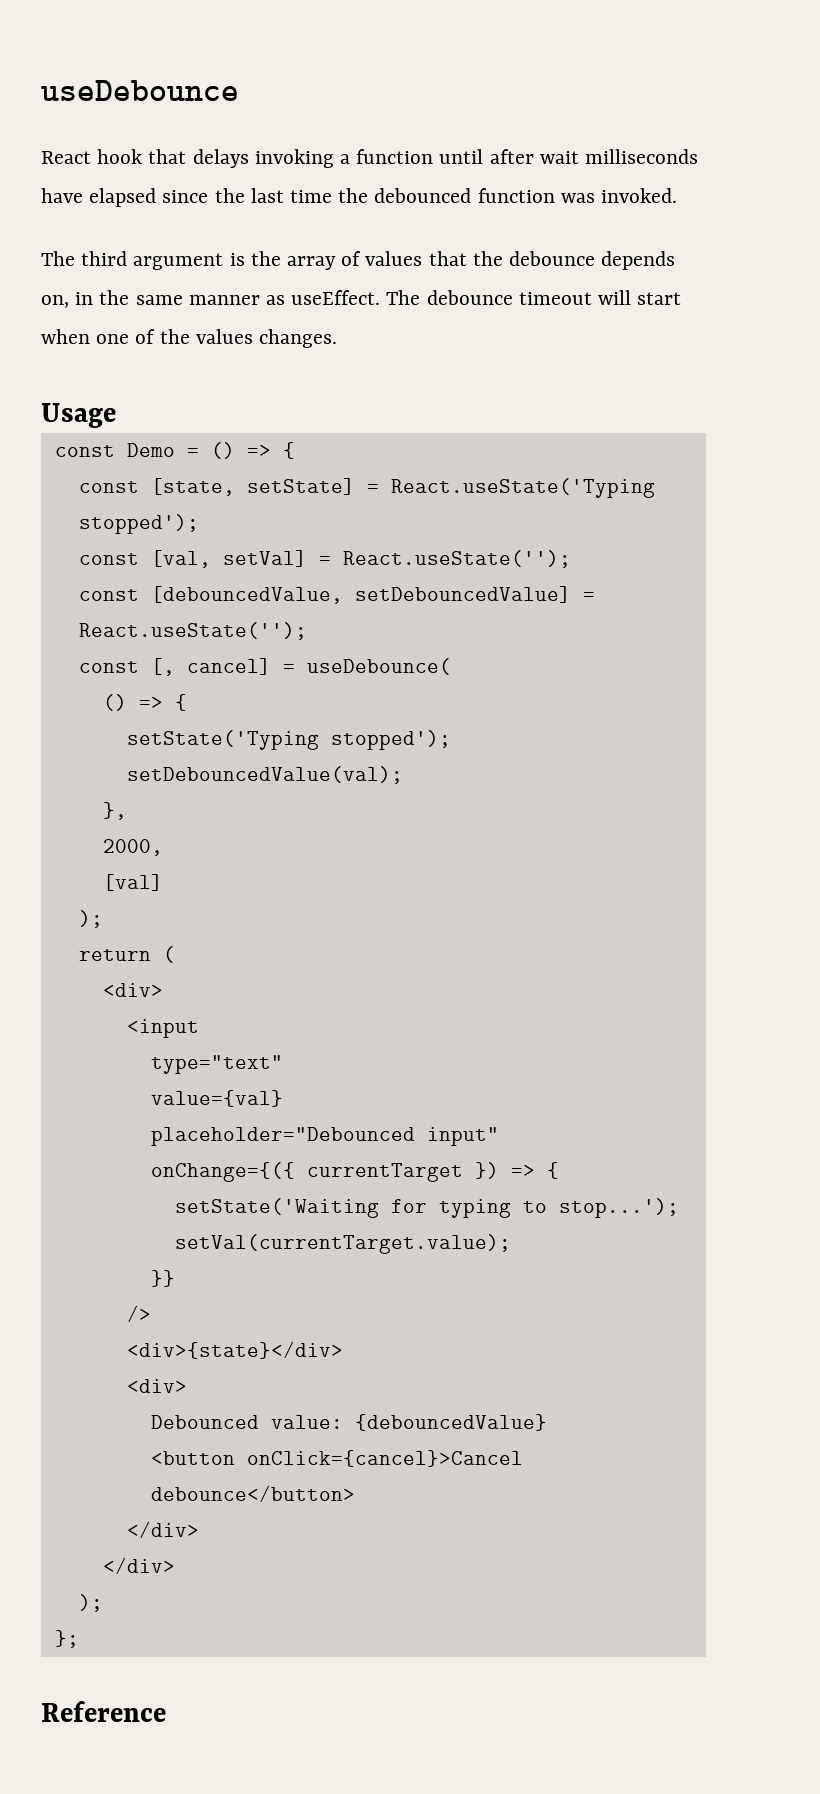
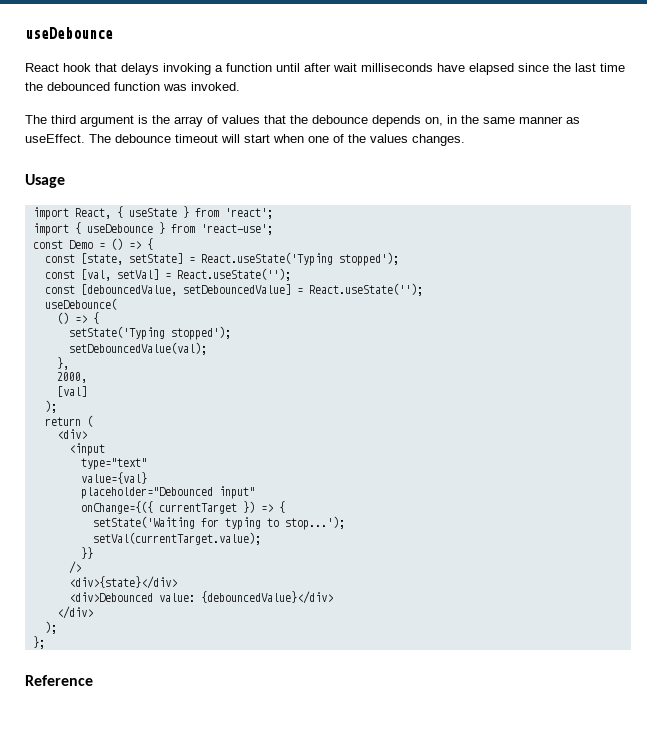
+ import React, { useState } from 'react';
+ import { useDebounce } from 'react-use';
- const [, cancel] = useDebounce(
+ useDebounce(
  <div>{state}</div>
- <div>
- Debounced value: {debouncedValue}
- <button onClick={cancel}>Cancel debounce</button>
- </div>
+ <div>Debounced value: {debouncedValue}</div>

